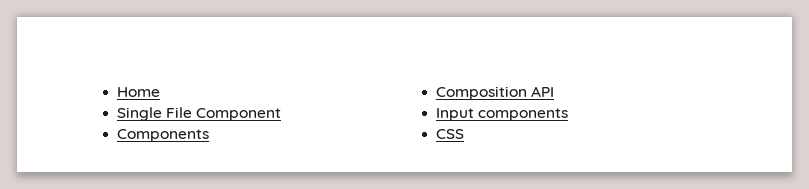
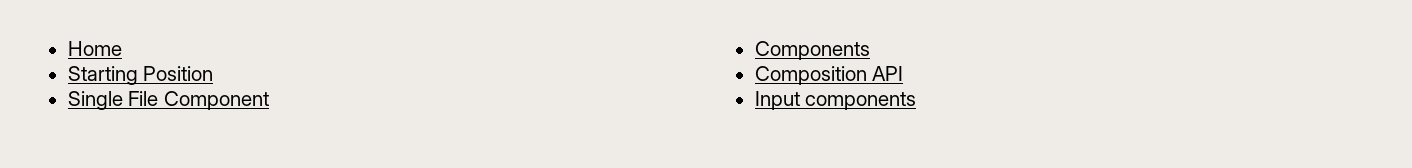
+ Starting Position
- CSS

